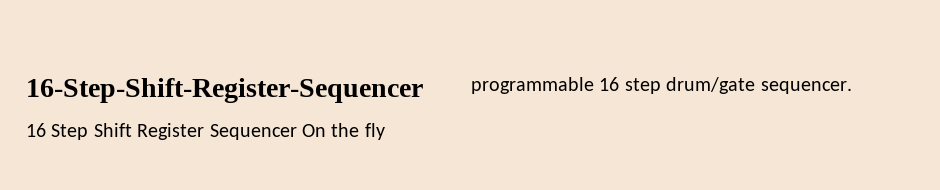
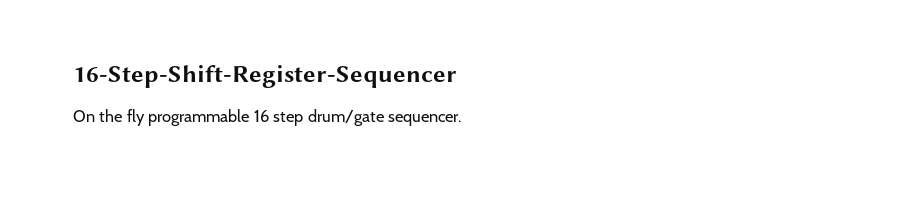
- 16 Step Shift Register Sequencer On the fly programmable 16 step drum/gate sequencer.
+ On the fly programmable 16 step drum/gate sequencer.

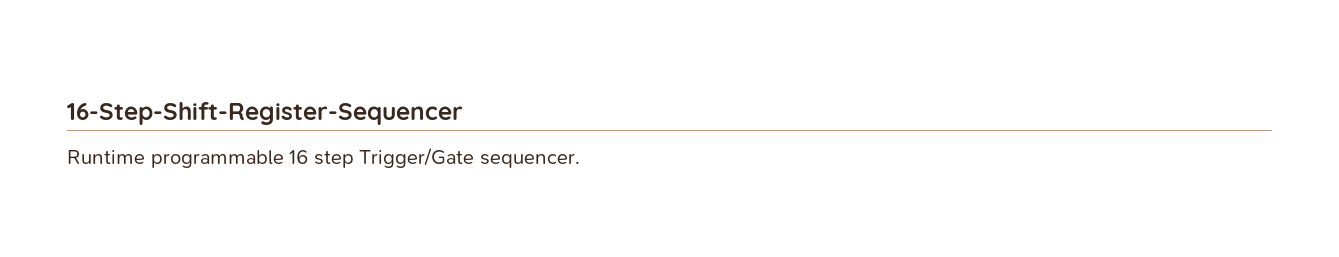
- On the fly programmable 16 step drum/gate sequencer.
+ Runtime programmable 16 step Trigger/Gate sequencer.

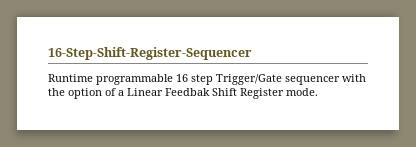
- Runtime programmable 16 step Trigger/Gate sequencer.
+ Runtime programmable 16 step Trigger/Gate sequencer with the option of a Linear Feedbak Shift Register mode.

